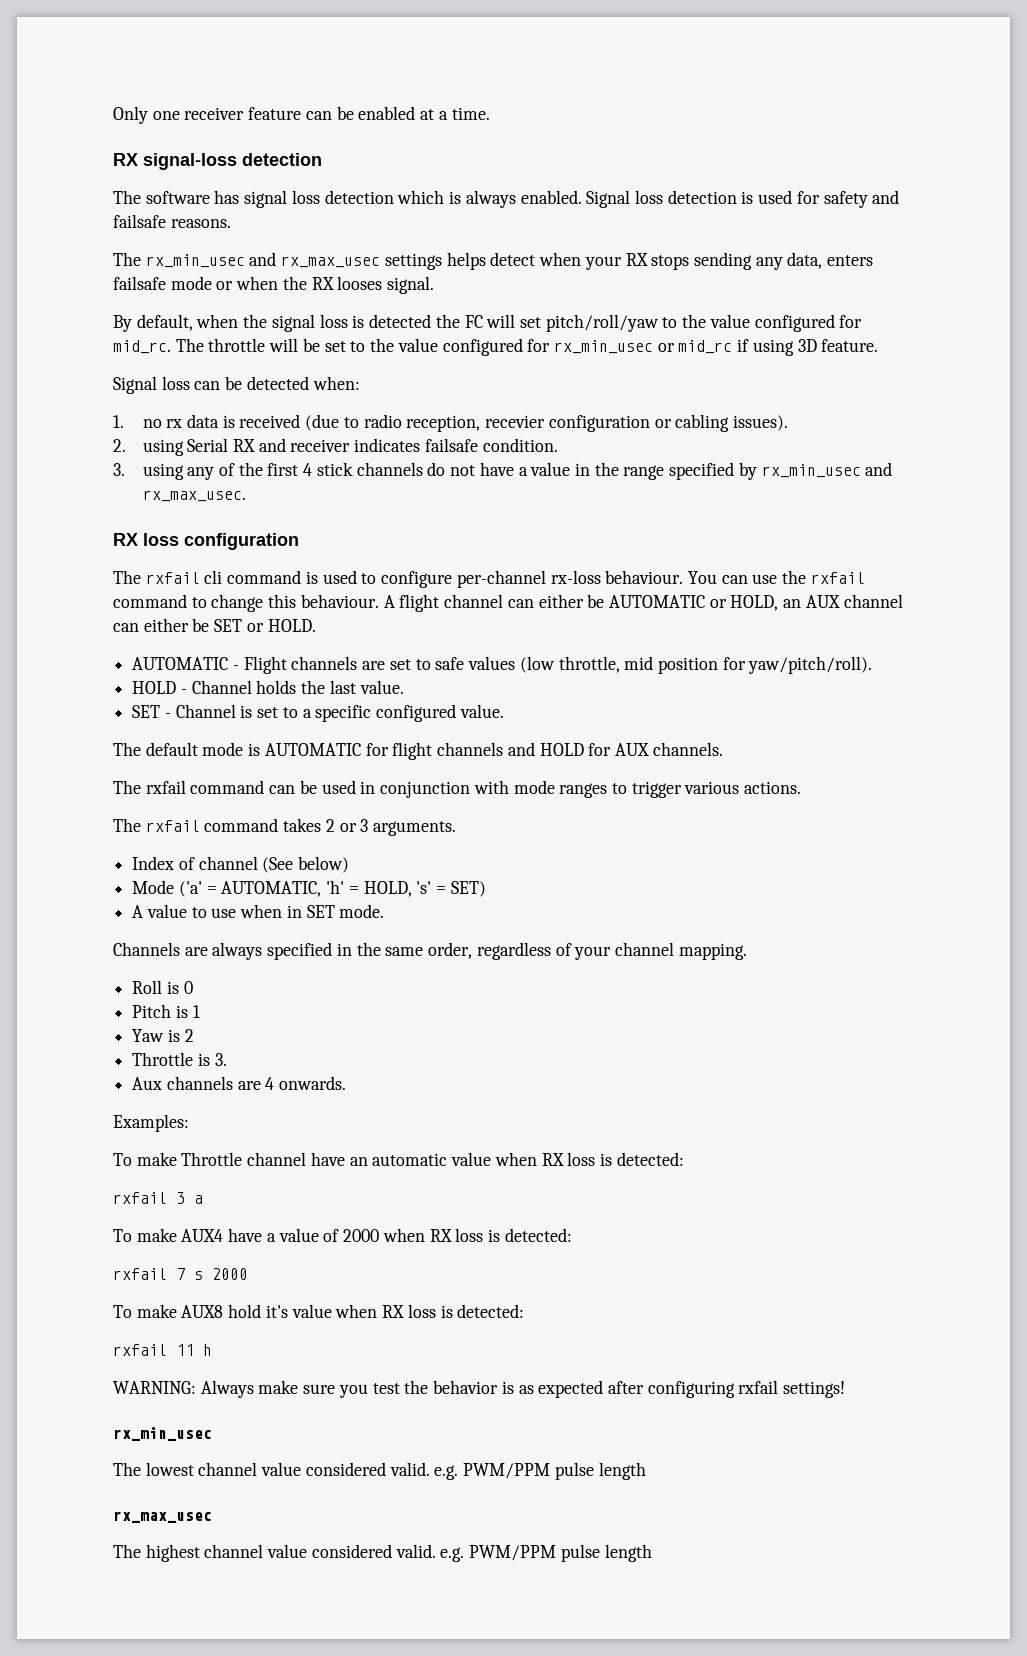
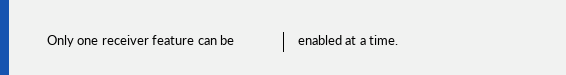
- RX signal-loss detection
- The software has signal loss detection which is always enabled. Signal loss detection is used for safety and failsafe reasons.
- The rx_min_usec and rx_max_usec settings helps detect when your RX stops sending any data, enters failsafe mode or when the RX looses signal.
- By default, when the signal loss is detected the FC will set pitch/roll/yaw to the value configured for mid_rc. The throttle will be set to the value configured for rx_min_usec or mid_rc if using 3D feature.
- Signal loss can be detected when:
- 1. no rx data is received (due to radio reception, recevier configuration or cabling issues).
- 2. using Serial RX and receiver indicates failsafe condition.
- 3. using any of the first 4 stick channels do not have a value in the range specified by rx_min_usec and rx_max_usec.
- RX loss configuration
- The rxfail cli command is used to configure per-channel rx-loss behaviour. You can use the rxfail command to change this behaviour. A flight channel can either be AUTOMATIC or HOLD, an AUX channel can either be SET or HOLD.
- AUTOMATIC - Flight channels are set to safe values (low throttle, mid position for yaw/pitch/roll).
- HOLD - Channel holds the last value.
- SET - Channel is set to a specific configured value.
- The default mode is AUTOMATIC for flight channels and HOLD for AUX channels.
- The rxfail command can be used in conjunction with mode ranges to trigger various actions.
- The rxfail command takes 2 or 3 arguments.
- Index of channel (See below)
- Mode ('a' = AUTOMATIC, 'h' = HOLD, 's' = SET)
- A value to use when in SET mode.
- Channels are always specified in the same order, regardless of your channel mapping.
- Roll is 0
- Pitch is 1
- Yaw is 2
- Throttle is 3.
- Aux channels are 4 onwards.
- Examples:
- To make Throttle channel have an automatic value when RX loss is detected:
- rxfail 3 a
- To make AUX4 have a value of 2000 when RX loss is detected:
- rxfail 7 s 2000
- To make AUX8 hold it's value when RX loss is detected:
- rxfail 11 h
- WARNING: Always make sure you test the behavior is as expected after configuring rxfail settings!
- rx_min_usec
- The lowest channel value considered valid. e.g. PWM/PPM pulse length
- rx_max_usec
- The highest channel value considered valid. e.g. PWM/PPM pulse length

